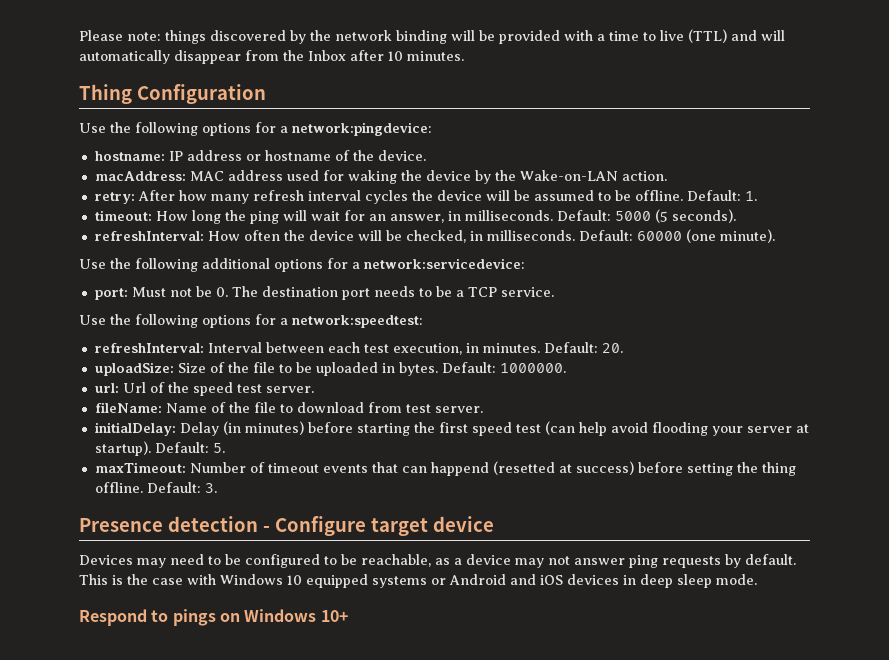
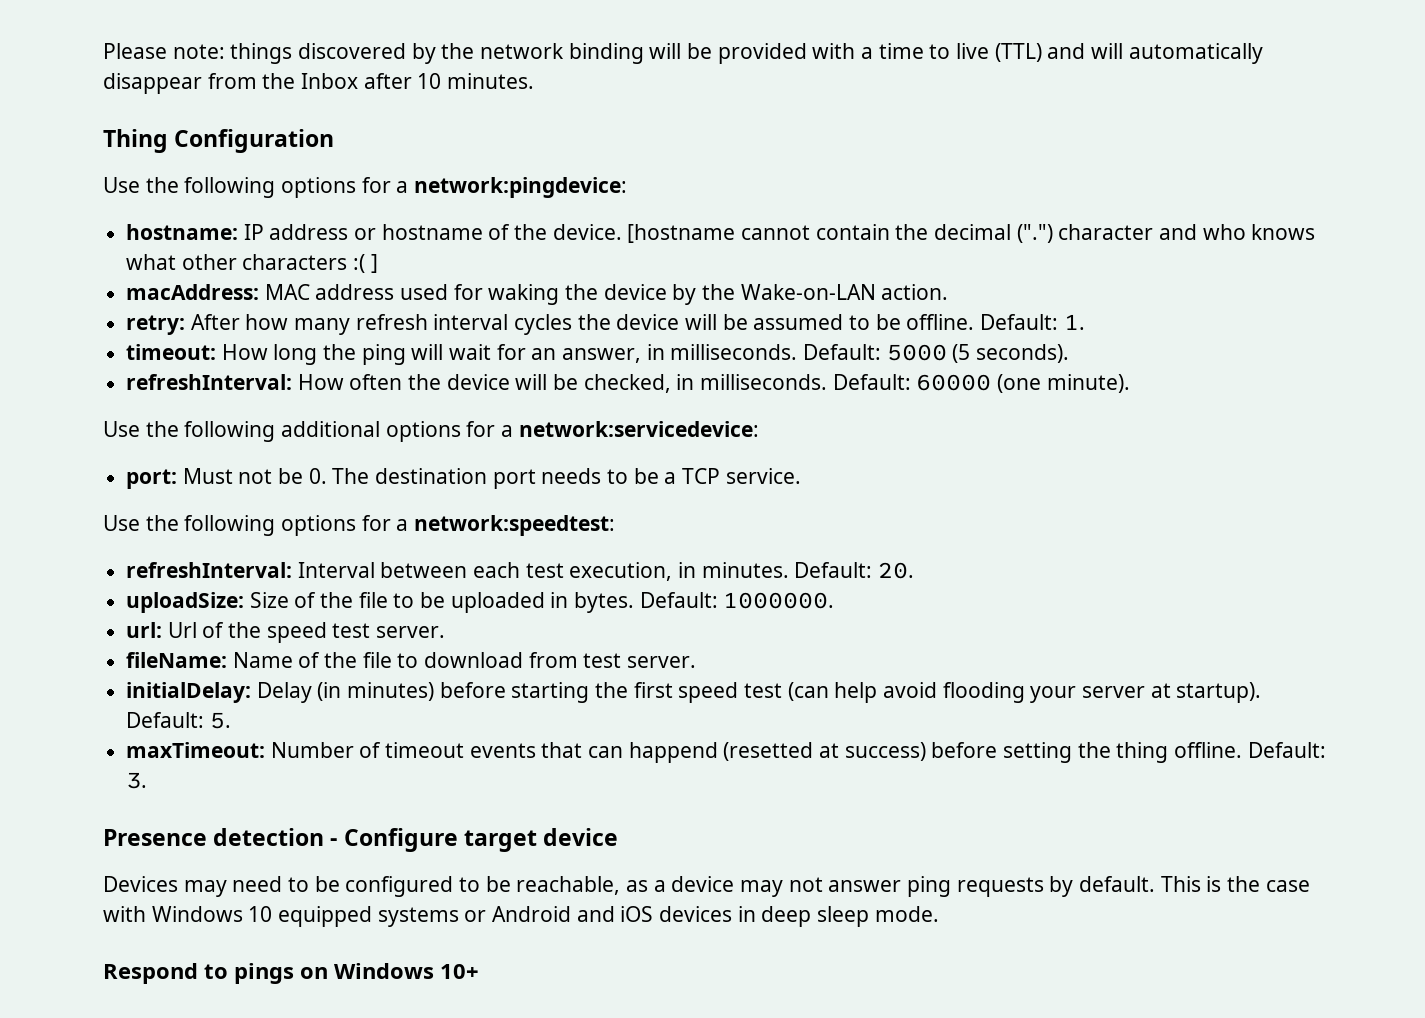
+ [hostname cannot contain the decimal (".") character and who knows what other characters :( ]

